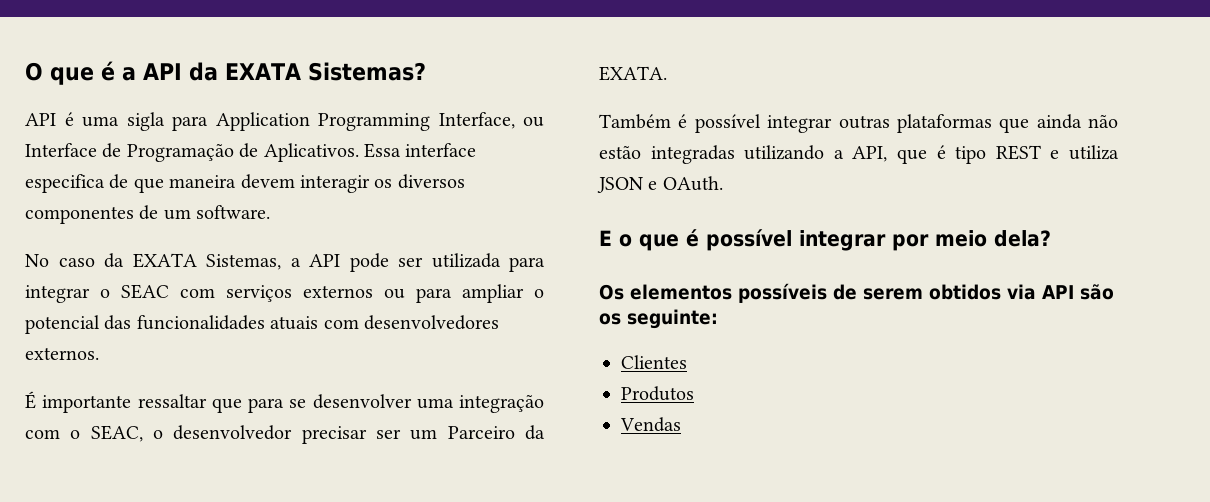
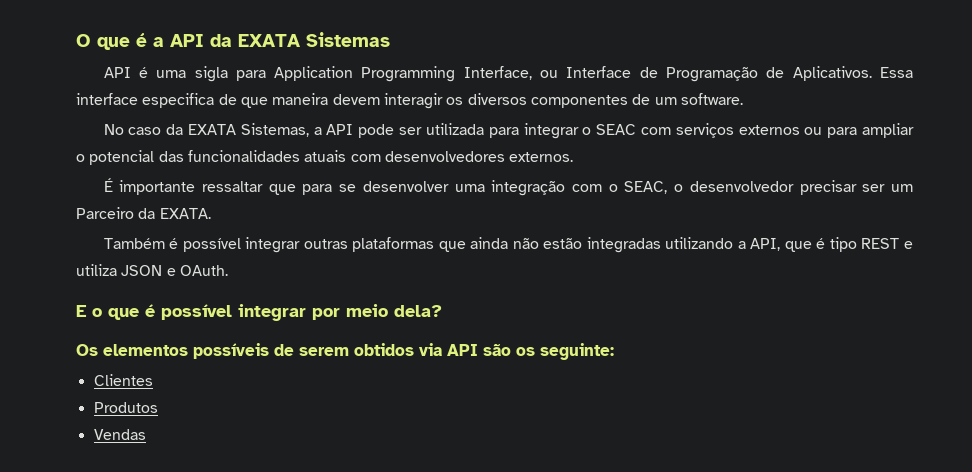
- O que é a API da EXATA Sistemas?
+ O que é a API da EXATA Sistemas

